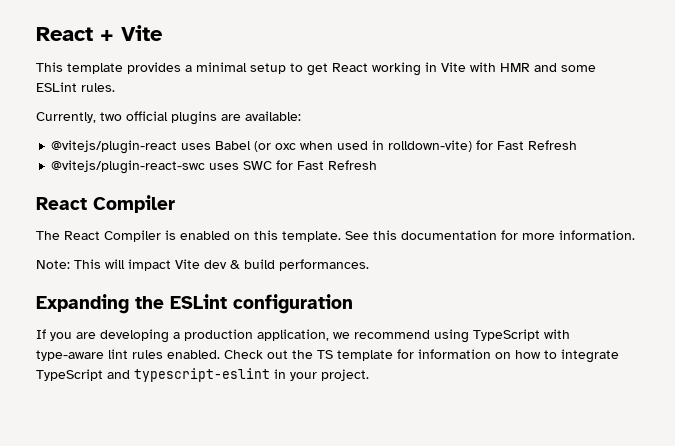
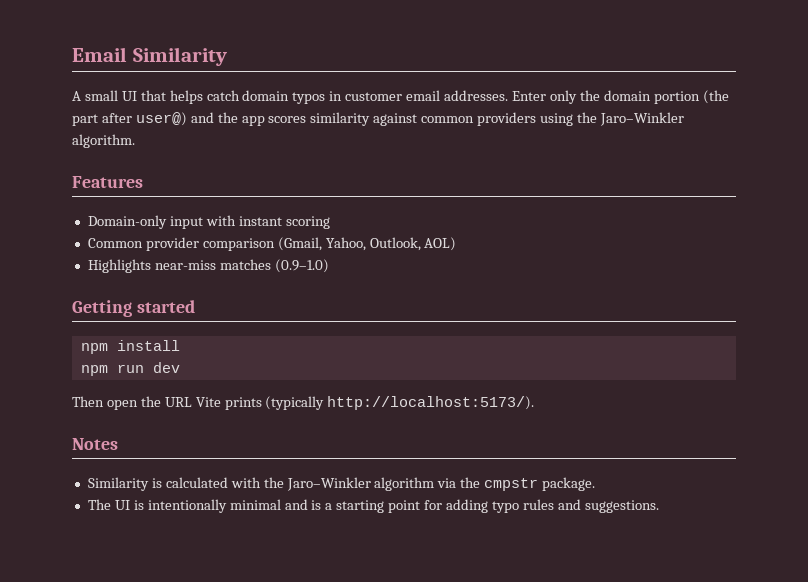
- React + Vite
- This template provides a minimal setup to get React working in Vite with HMR and some ESLint rules.
- Currently, two official plugins are available:
- @vitejs/plugin-react uses Babel (or oxc when used in rolldown-vite) for Fast Refresh
- @vitejs/plugin-react-swc uses SWC for Fast Refresh
- React Compiler
- The React Compiler is enabled on this template. See this documentation for more information.
- Note: This will impact Vite dev & build performances.
- Expanding the ESLint configuration
- If you are developing a production application, we recommend using TypeScript with type-aware lint rules enabled. Check out the TS template for information on how to integrate TypeScript and typescript-eslint in your project.
+ Email Similarity
+ A small UI that helps catch domain typos in customer email addresses. Enter only the domain portion (the part after user@) and the app scores similarity against common providers using the Jaro–Winkler algorithm.
+ Features
+ Domain-only input with instant scoring
+ Common provider comparison (Gmail, Yahoo, Outlook, AOL)
+ Highlights near-miss matches (0.9–1.0)
+ Getting started
+ npm install
+ npm run dev
+ Then open the URL Vite prints (typically http://localhost:5173/).
+ Notes
+ Similarity is calculated with the Jaro–Winkler algorithm via the cmpstr package.
+ The UI is intentionally minimal and is a starting point for adding typo rules and suggestions.

